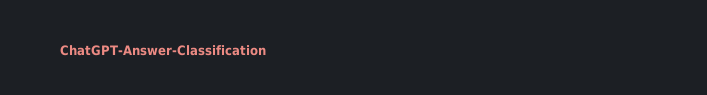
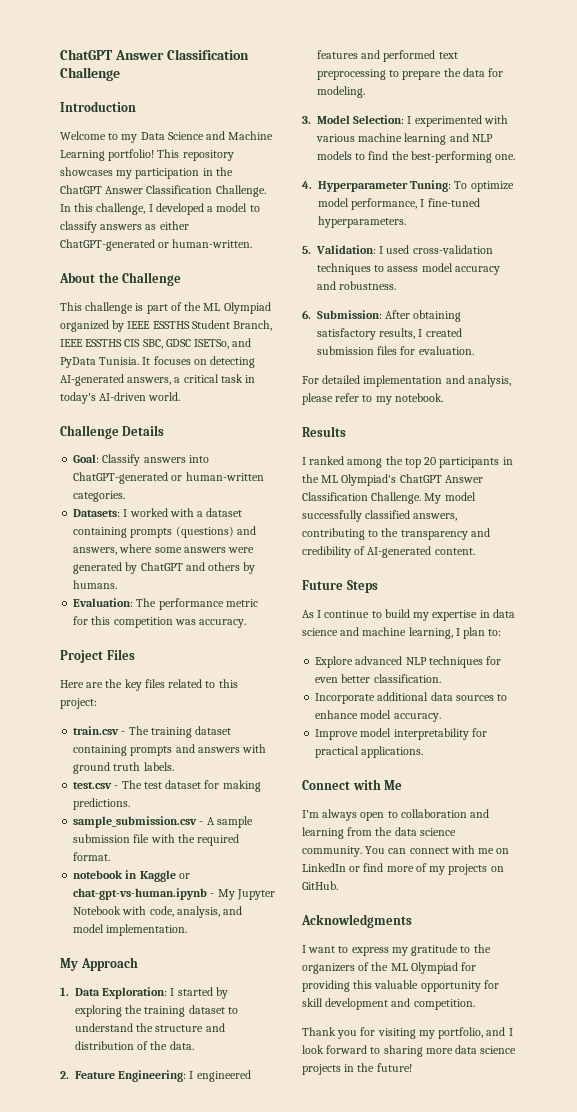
- ChatGPT-Answer-Classification
+ ChatGPT Answer Classification Challenge
+ Introduction
+ Welcome to my Data Science and Machine Learning portfolio! This repository showcases my participation in the ChatGPT Answer Classification Challenge. In this challenge, I developed a model to classify answers as either ChatGPT-generated or human-written.
+ About the Challenge
+ This challenge is part of the ML Olympiad organized by IEEE ESSTHS Student Branch, IEEE ESSTHS CIS SBC, GDSC ISETSo, and PyData Tunisia. It focuses on detecting AI-generated answers, a critical task in today's AI-driven world.
+ Challenge Details
+ Goal: Classify answers into ChatGPT-generated or human-written categories.
+ Datasets: I worked with a dataset containing prompts (questions) and answers, where some answers were generated by ChatGPT and others by humans.
+ Evaluation: The performance metric for this competition was accuracy.
+ Project Files
+ Here are the key files related to this project:
+ train.csv - The training dataset containing prompts and answers with ground truth labels.
+ test.csv - The test dataset for making predictions.
+ sample_submission.csv - A sample submission file with the required format.
+ notebook in Kaggle or chat-gpt-vs-human.ipynb - My Jupyter Notebook with code, analysis, and model implementation.
+ My Approach
+ 1. Data Exploration: I started by exploring the training dataset to understand the structure and distribution of the data.
+ 2. Feature Engineering: I engineered features and performed text preprocessing to prepare the data for modeling.
+ 3. Model Selection: I experimented with various machine learning and NLP models to find the best-performing one.
+ 4. Hyperparameter Tuning: To optimize model performance, I fine-tuned hyperparameters.
+ 5. Validation: I used cross-validation techniques to assess model accuracy and robustness.
+ 6. Submission: After obtaining satisfactory results, I created submission files for evaluation.
+ For detailed implementation and analysis, please refer to my notebook.
+ Results
+ I ranked among the top 20 participants in the ML Olympiad's ChatGPT Answer Classification Challenge. My model successfully classified answers, contributing to the transparency and credibility of AI-generated content.
+ Future Steps
+ As I continue to build my expertise in data science and machine learning, I plan to:
+ Explore advanced NLP techniques for even better classification.
+ Incorporate additional data sources to enhance model accuracy.
+ Improve model interpretability for practical applications.
+ Connect with Me
+ I'm always open to collaboration and learning from the data science community. You can connect with me on LinkedIn or find more of my projects on GitHub.
+ Acknowledgments
+ I want to express my gratitude to the organizers of the ML Olympiad for providing this valuable opportunity for skill development and competition.
+ Thank you for visiting my portfolio, and I look forward to sharing more data science projects in the future!

